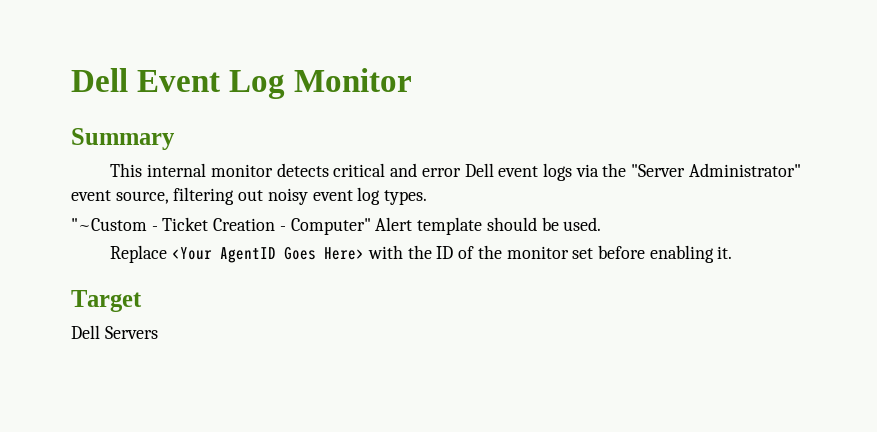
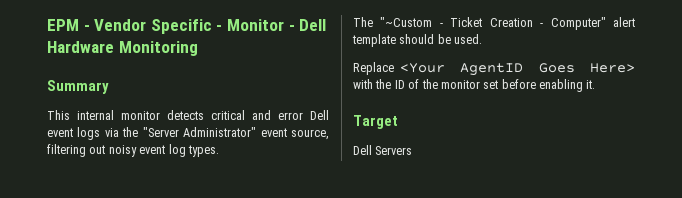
- Dell Event Log Monitor
+ EPM - Vendor Specific - Monitor - Dell Hardware Monitoring
- "~Custom - Ticket Creation - Computer" Alert template should be used.
+ The "~Custom - Ticket Creation - Computer" alert template should be used.

